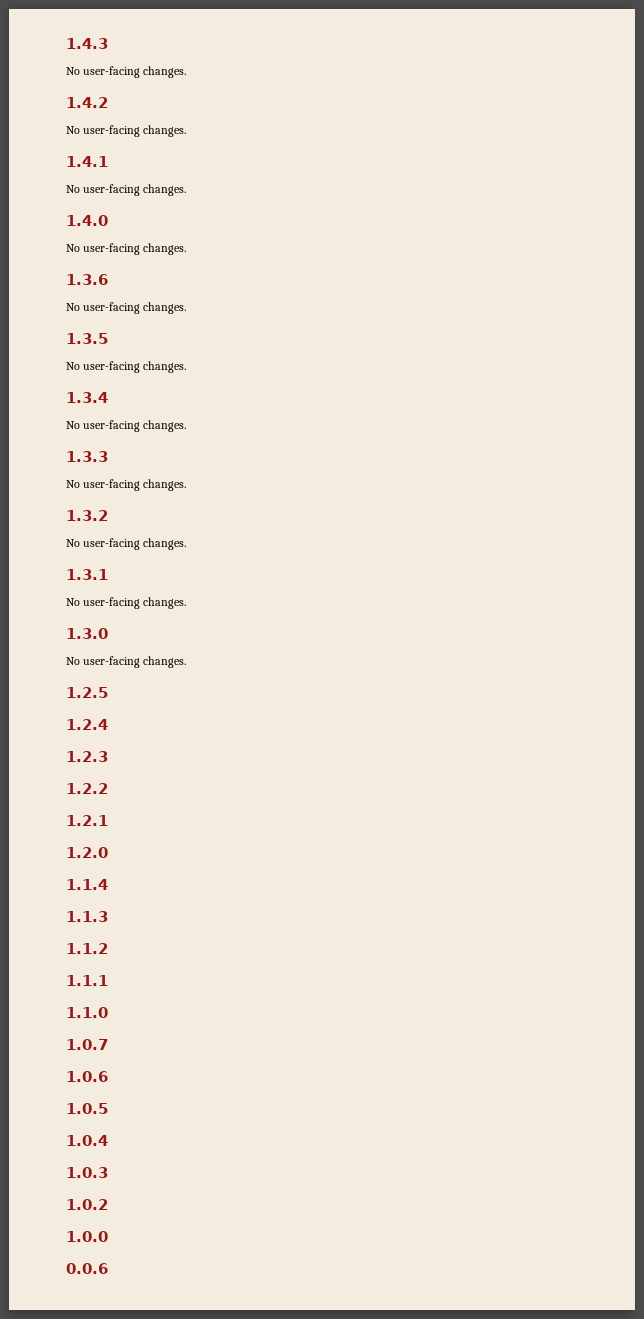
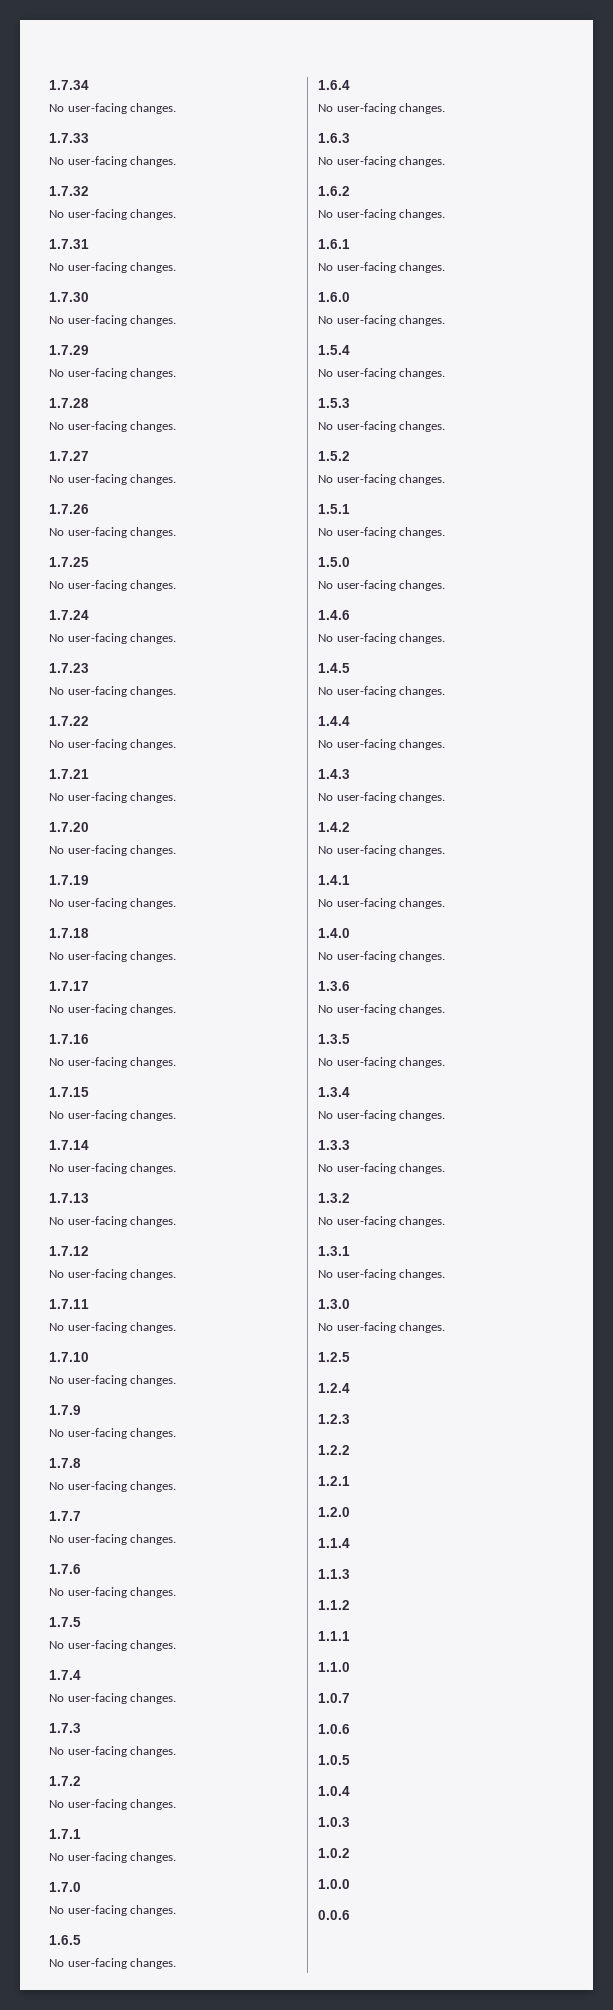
+ 1.7.34
+ No user-facing changes.
+ 1.7.33
+ No user-facing changes.
+ 1.7.32
+ No user-facing changes.
+ 1.7.31
+ No user-facing changes.
+ 1.7.30
+ No user-facing changes.
+ 1.7.29
+ No user-facing changes.
+ 1.7.28
+ No user-facing changes.
+ 1.7.27
+ No user-facing changes.
+ 1.7.26
+ No user-facing changes.
+ 1.7.25
+ No user-facing changes.
+ 1.7.24
+ No user-facing changes.
+ 1.7.23
+ No user-facing changes.
+ 1.7.22
+ No user-facing changes.
+ 1.7.21
+ No user-facing changes.
+ 1.7.20
+ No user-facing changes.
+ 1.7.19
+ No user-facing changes.
+ 1.7.18
+ No user-facing changes.
+ 1.7.17
+ No user-facing changes.
+ 1.7.16
+ No user-facing changes.
+ 1.7.15
+ No user-facing changes.
+ 1.7.14
+ No user-facing changes.
+ 1.7.13
+ No user-facing changes.
+ 1.7.12
+ No user-facing changes.
+ 1.7.11
+ No user-facing changes.
+ 1.7.10
+ No user-facing changes.
+ 1.7.9
+ No user-facing changes.
+ 1.7.8
+ No user-facing changes.
+ 1.7.7
+ No user-facing changes.
+ 1.7.6
+ No user-facing changes.
+ 1.7.5
+ No user-facing changes.
+ 1.7.4
+ No user-facing changes.
+ 1.7.3
+ No user-facing changes.
+ 1.7.2
+ No user-facing changes.
+ 1.7.1
+ No user-facing changes.
+ 1.7.0
+ No user-facing changes.
+ 1.6.5
+ No user-facing changes.
+ 1.6.4
+ No user-facing changes.
+ 1.6.3
+ No user-facing changes.
+ 1.6.2
+ No user-facing changes.
+ 1.6.1
+ No user-facing changes.
+ 1.6.0
+ No user-facing changes.
+ 1.5.4
+ No user-facing changes.
+ 1.5.3
+ No user-facing changes.
+ 1.5.2
+ No user-facing changes.
+ 1.5.1
+ No user-facing changes.
+ 1.5.0
+ No user-facing changes.
+ 1.4.6
+ No user-facing changes.
+ 1.4.5
+ No user-facing changes.
+ 1.4.4
+ No user-facing changes.

